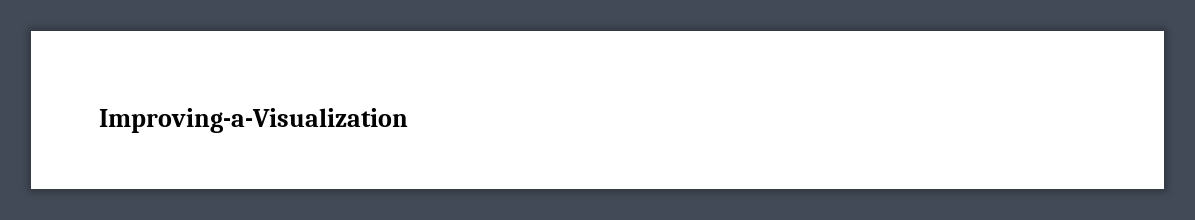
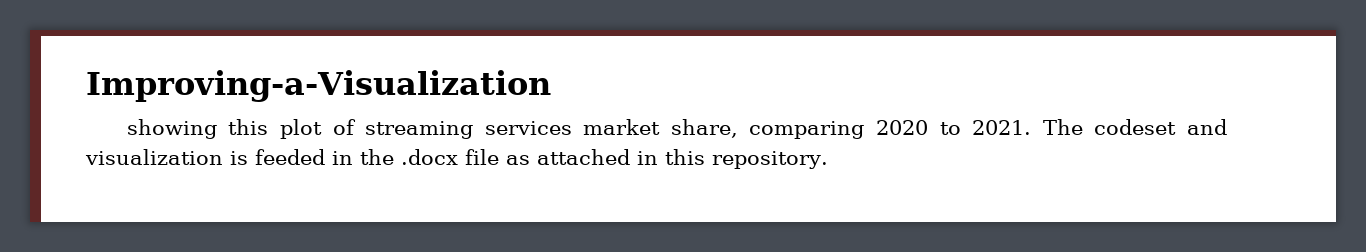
+ showing this plot of streaming services market share, comparing 2020 to 2021. The codeset and visualization is feeded in the .docx file as attached in this repository.

